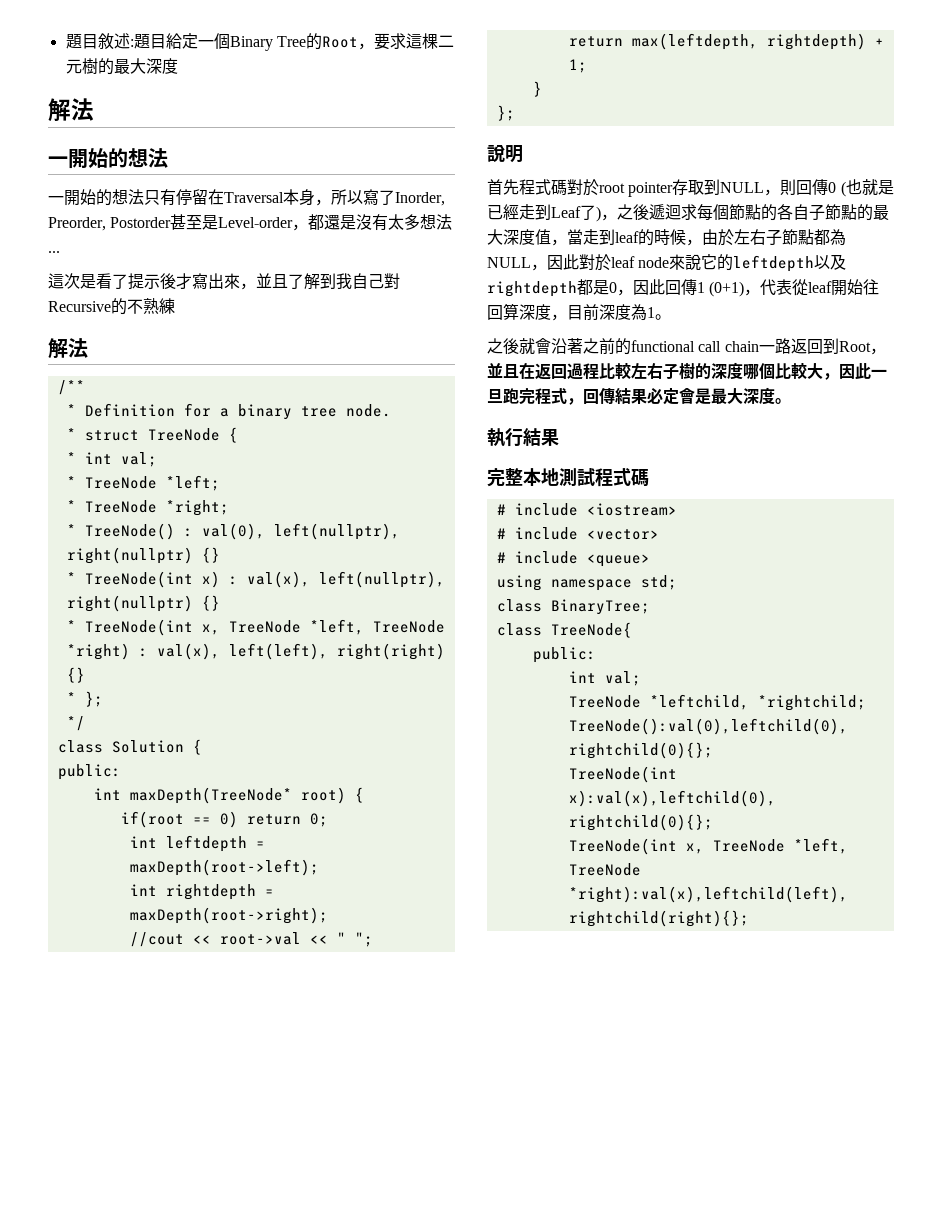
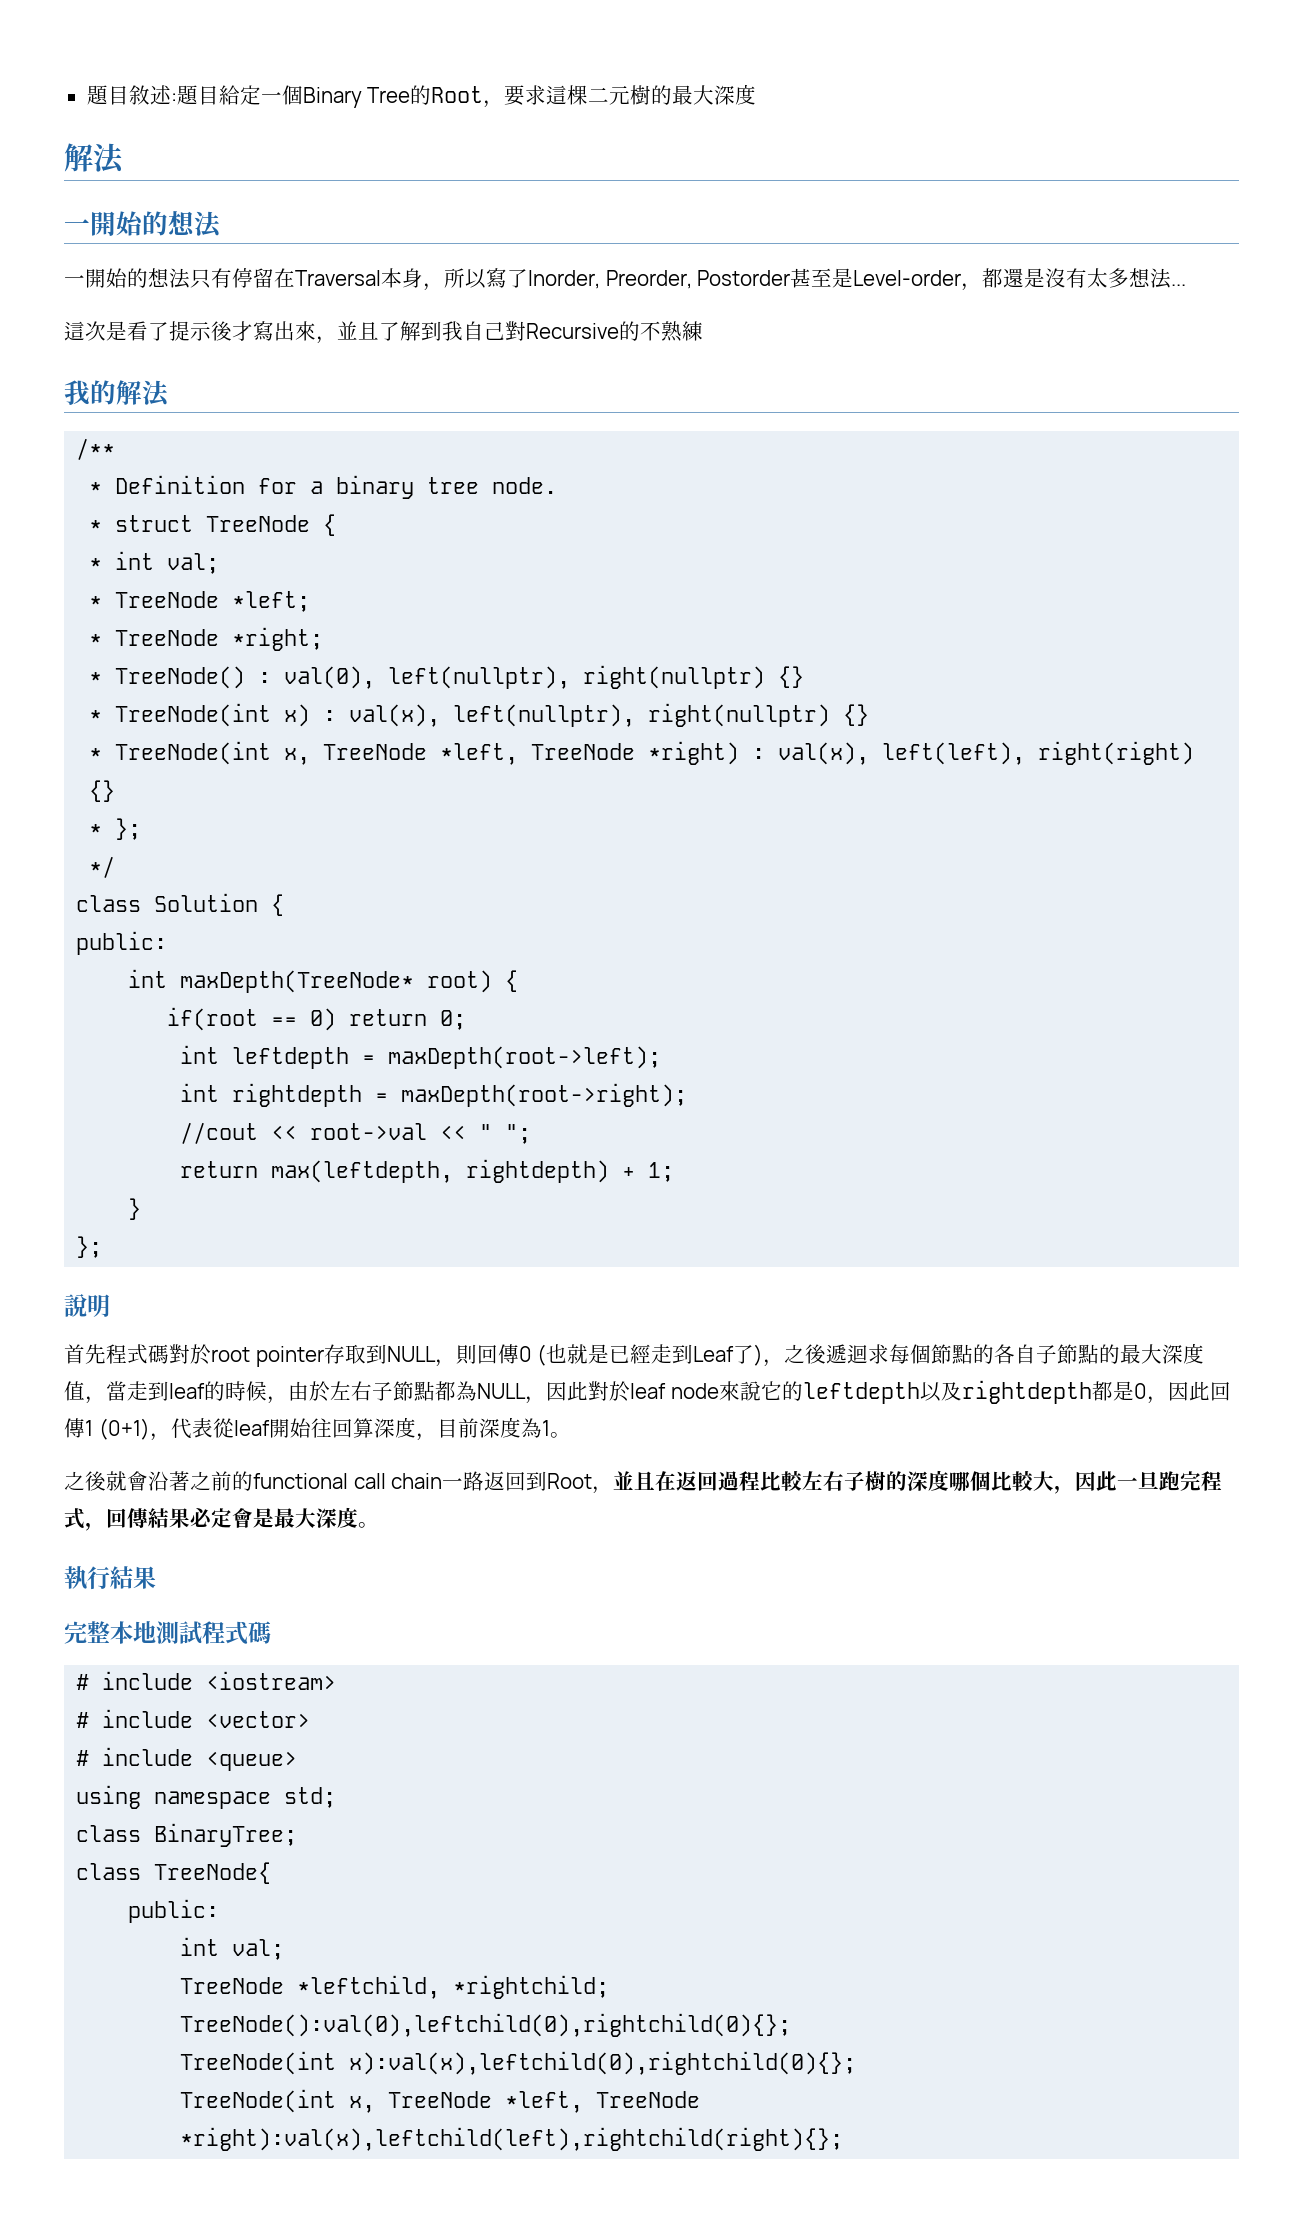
  這次是看了提示後才寫出來，並且了解到我自己對Recursive的不熟練
- 解法
+ 我的解法

